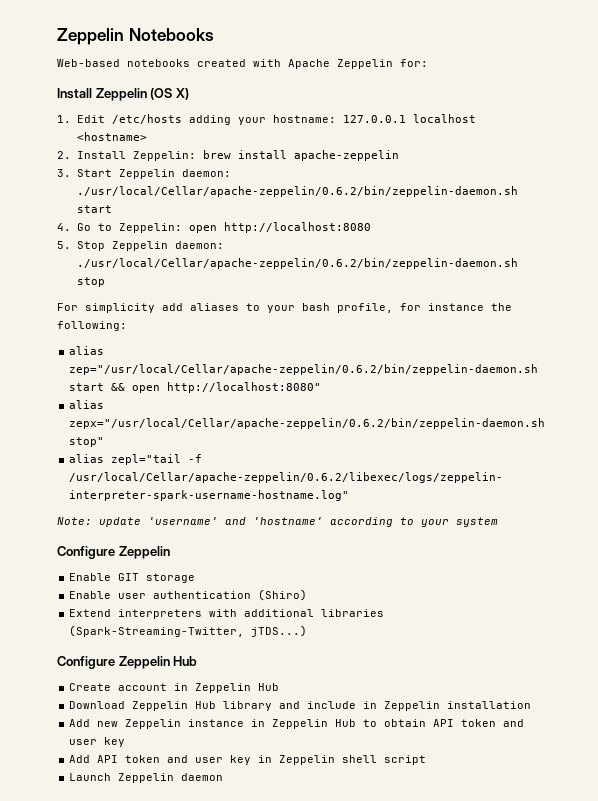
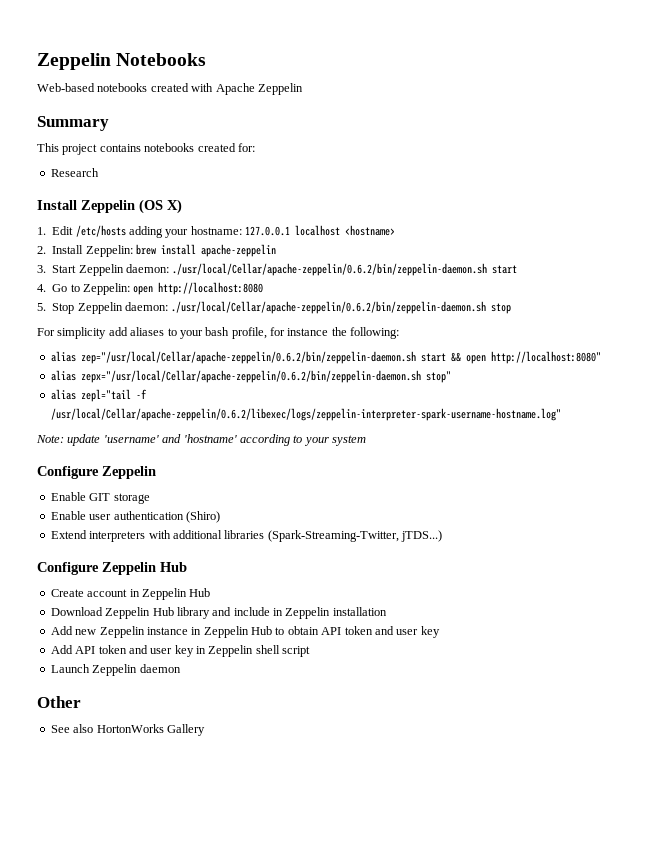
- Web-based notebooks created with Apache Zeppelin for:
+ Web-based notebooks created with Apache Zeppelin
+ Summary
+ This project contains notebooks created for:
+ Research
+ Other
+ See also HortonWorks Gallery

